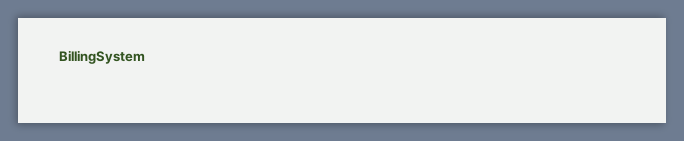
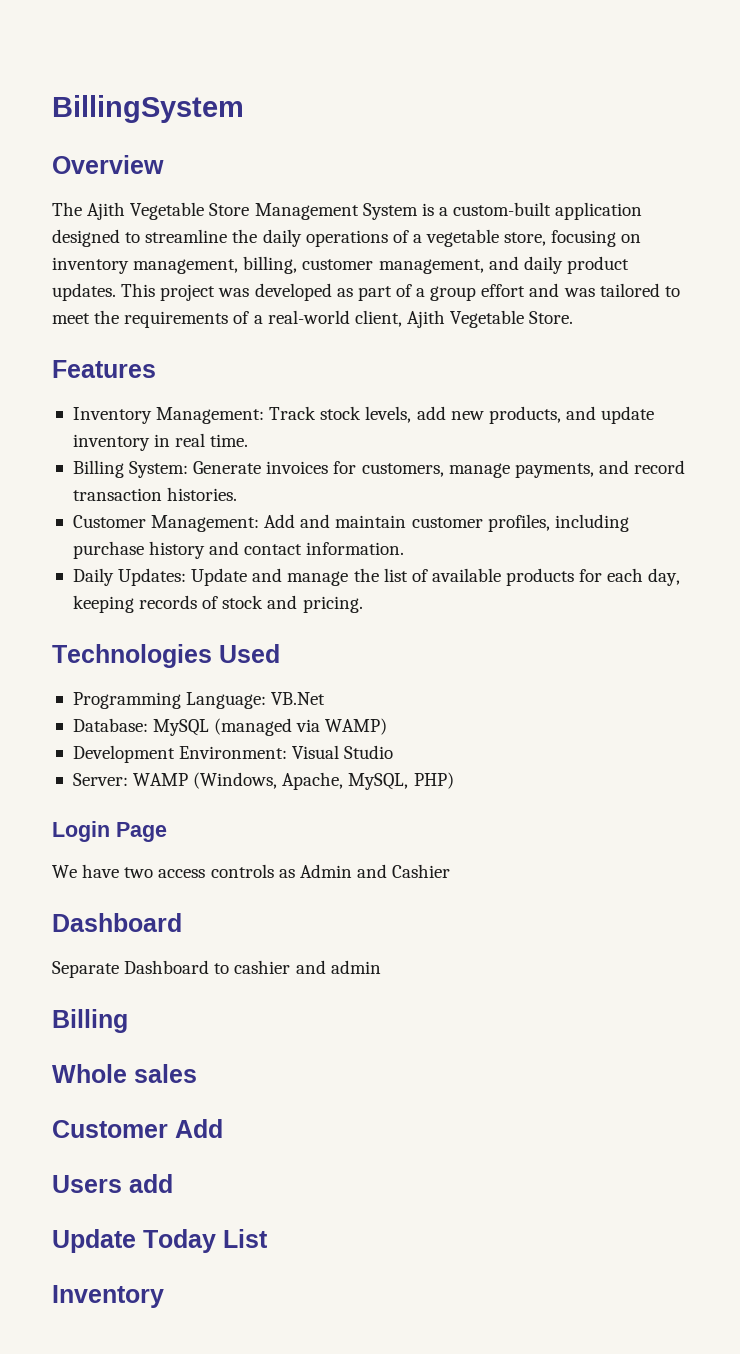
+ Overview
+ The Ajith Vegetable Store Management System is a custom-built application designed to streamline the daily operations of a vegetable store, focusing on inventory management, billing, customer management, and daily product updates. This project was developed as part of a group effort and was tailored to meet the requirements of a real-world client, Ajith Vegetable Store.
+ Features
+ Inventory Management: Track stock levels, add new products, and update inventory in real time.
+ Billing System: Generate invoices for customers, manage payments, and record transaction histories.
+ Customer Management: Add and maintain customer profiles, including purchase history and contact information.
+ Daily Updates: Update and manage the list of available products for each day, keeping records of stock and pricing.
+ Technologies Used
+ Programming Language: VB.Net
+ Database: MySQL (managed via WAMP)
+ Development Environment: Visual Studio
+ Server: WAMP (Windows, Apache, MySQL, PHP)
+ Login Page
+ We have two access controls as Admin and Cashier
+ Dashboard
+ Separate Dashboard to cashier and admin
+ Billing
+ Whole sales
+ Customer Add
+ Users add
+ Update Today List
+ Inventory

